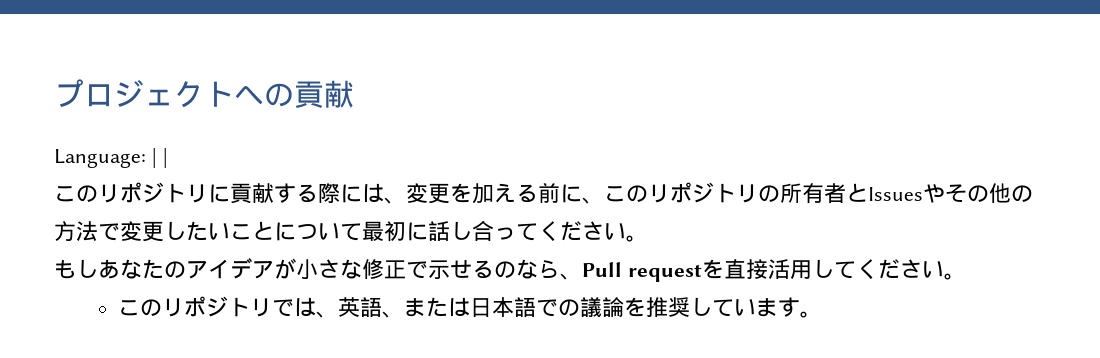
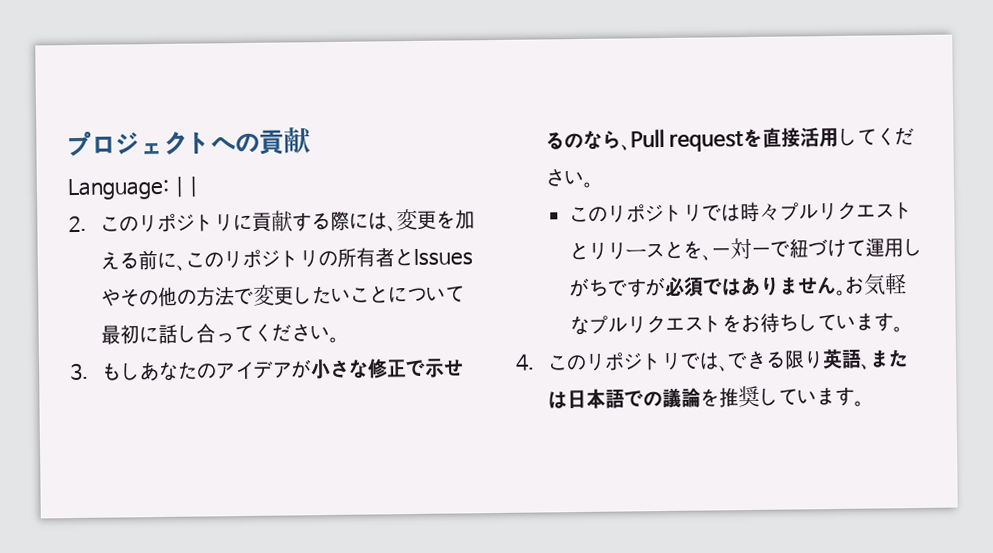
- このリポジトリに貢献する際には、変更を加える前に、このリポジトリの所有者とIssuesやその他の方法で変更したいことについて最初に話し合ってください。
+ 2.このリポジトリに貢献する際には、変更を加える前に、このリポジトリの所有者とIssuesやその他の方法で変更したいことについて最初に話し合ってください。
- もしあなたのアイデアが小さな修正で示せるのなら、Pull requestを直接活用してください。
+ 3.もしあなたのアイデアが小さな修正で示せるのなら、Pull requestを直接活用してください。
- このリポジトリでは、英語、または日本語での議論を推奨しています。
+ このリポジトリでは時々プルリクエストとリリースとを、一対一で紐づけて運用しがちですが必須ではありません。お気軽なプルリクエストをお待ちしています。
+ 4.このリポジトリでは、できる限り英語、または日本語での議論を推奨しています。

